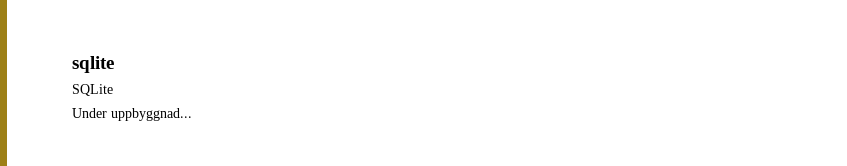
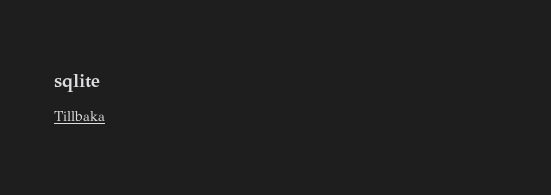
- SQLite
- Under uppbyggnad...
+ Tillbaka

